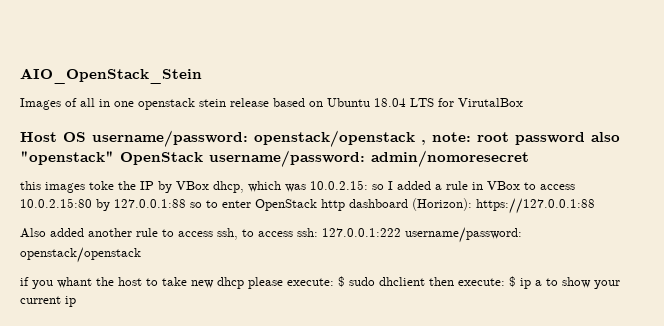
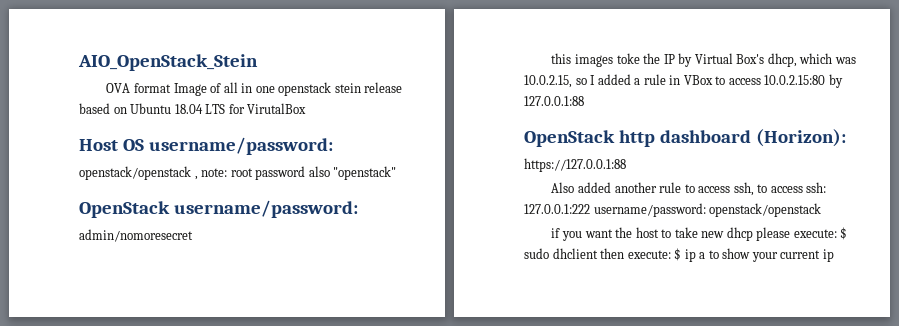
- Images of all in one openstack stein release based on Ubuntu 18.04 LTS for VirutalBox
+ OVA format Image of all in one openstack stein release based on Ubuntu 18.04 LTS for VirutalBox
- Host OS username/password: openstack/openstack , note: root password also "openstack" OpenStack username/password: admin/nomoresecret
+ Host OS username/password:
+ openstack/openstack , note: root password also "openstack"
+ OpenStack username/password:
+ admin/nomoresecret
- this images toke the IP by VBox dhcp, which was 10.0.2.15: so I added a rule in VBox to access 10.0.2.15:80 by 127.0.0.1:88 so to enter OpenStack http dashboard (Horizon): https://127.0.0.1:88
+ this images toke the IP by Virtual Box's dhcp, which was 10.0.2.15, so I added a rule in VBox to access 10.0.2.15:80 by 127.0.0.1:88
+ OpenStack http dashboard (Horizon):
+ https://127.0.0.1:88
- if you whant the host to take new dhcp please execute: $ sudo dhclient then execute: $ ip a to show your current ip
+ if you want the host to take new dhcp please execute: $ sudo dhclient then execute: $ ip a to show your current ip

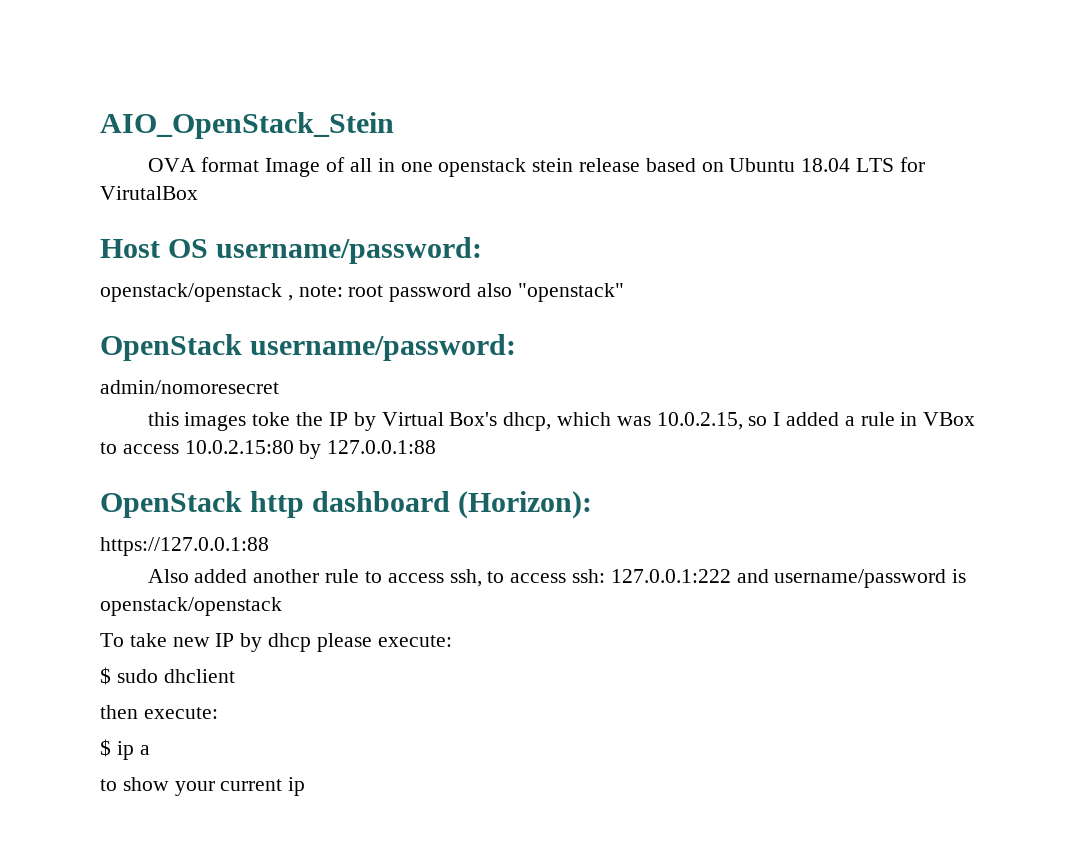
- Also added another rule to access ssh, to access ssh: 127.0.0.1:222 username/password: openstack/openstack
- if you want the host to take new dhcp please execute: $ sudo dhclient then execute: $ ip a to show your current ip
+ Also added another rule to access ssh, to access ssh: 127.0.0.1:222 and username/password is openstack/openstack
+ To take new IP by dhcp please execute:
+ $ sudo dhclient
+ then execute:
+ $ ip a
+ to show your current ip

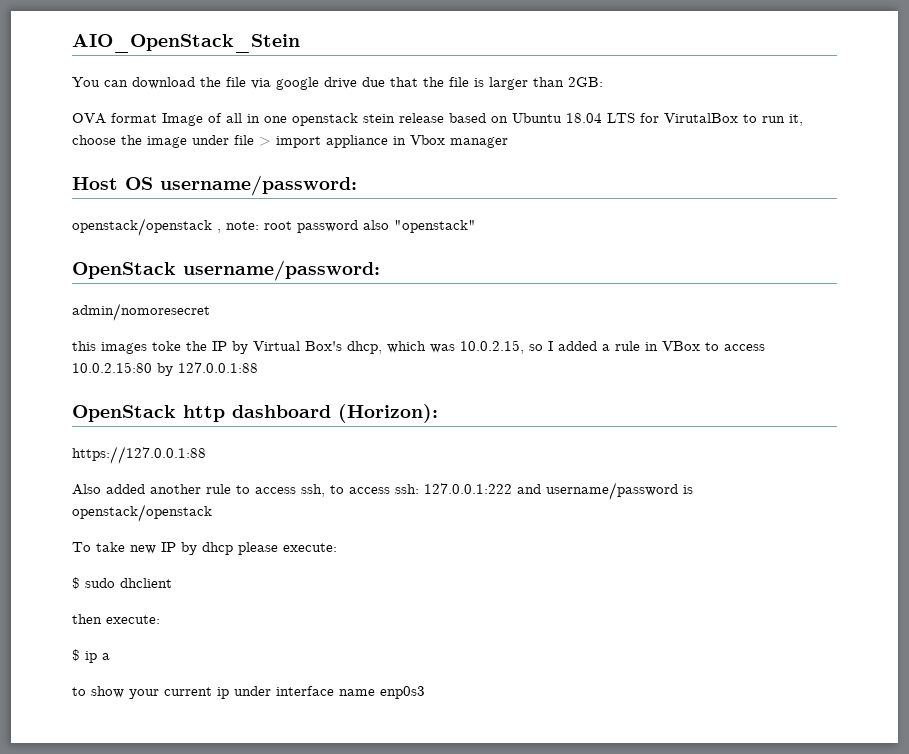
+ You can download the file via google drive due that the file is larger than 2GB:
- OVA format Image of all in one openstack stein release based on Ubuntu 18.04 LTS for VirutalBox
+ OVA format Image of all in one openstack stein release based on Ubuntu 18.04 LTS for VirutalBox to run it, choose the image under file > import appliance in Vbox manager
- to show your current ip
+ to show your current ip under interface name enp0s3

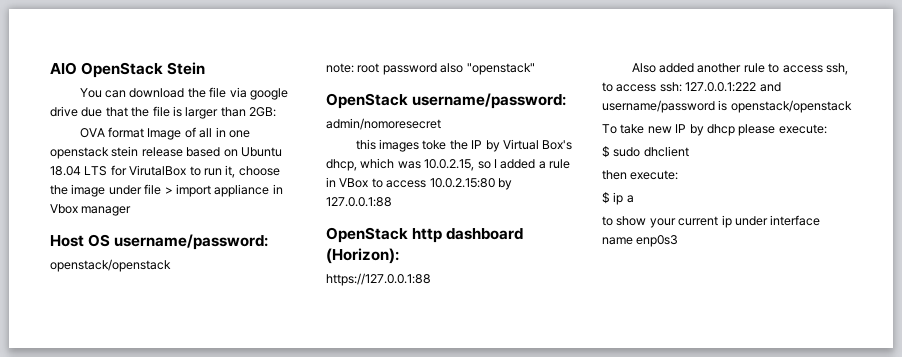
- AIO_OpenStack_Stein
+ AIO OpenStack Stein
  Host OS username/password:
- openstack/openstack , note: root password also "openstack"
+ openstack/openstack
+ note: root password also "openstack"

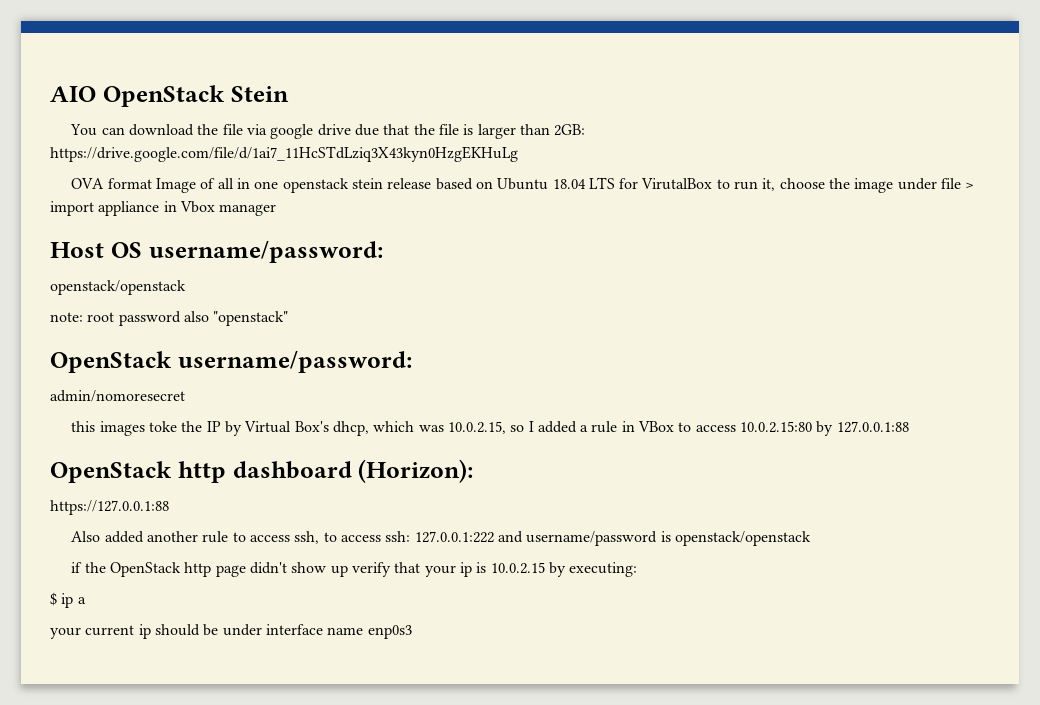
- You can download the file via google drive due that the file is larger than 2GB:
+ You can download the file via google drive due that the file is larger than 2GB: https://drive.google.com/file/d/1ai7_11HcSTdLziq3X43kyn0HzgEKHuLg
- To take new IP by dhcp please execute:
- $ sudo dhclient
- then execute:
+ if the OpenStack http page didn't show up verify that your ip is 10.0.2.15 by executing:
- to show your current ip under interface name enp0s3
+ your current ip should be under interface name enp0s3

